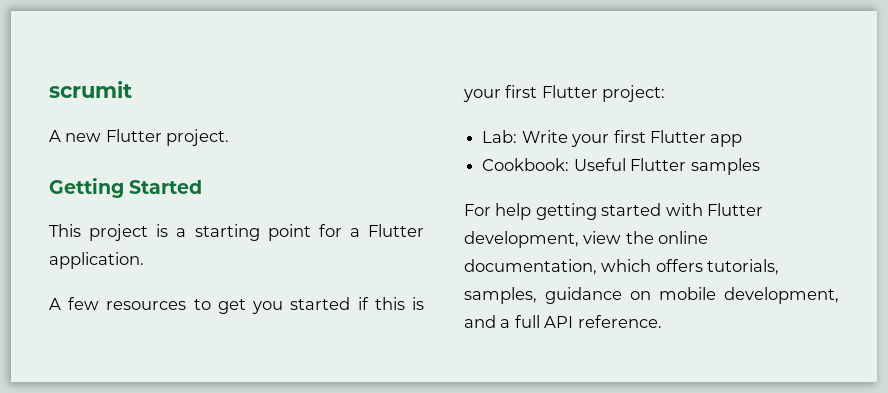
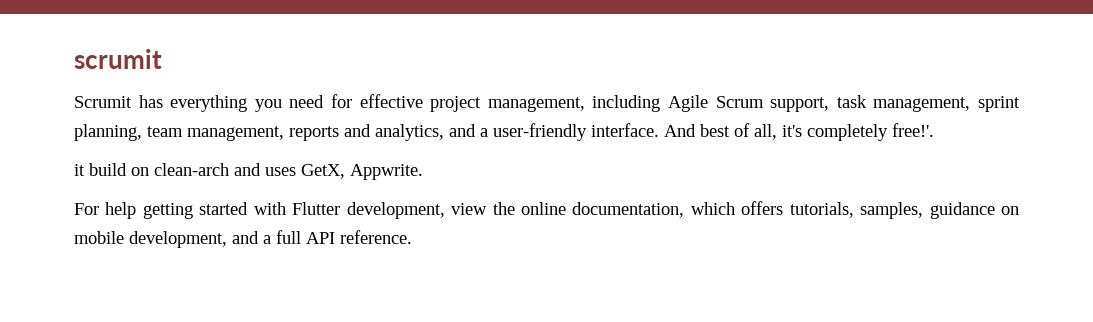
- A new Flutter project.
- Getting Started
- This project is a starting point for a Flutter application.
- A few resources to get you started if this is your first Flutter project:
- Lab: Write your first Flutter app
- Cookbook: Useful Flutter samples
+ Scrumit has everything you need for effective project management, including Agile Scrum support, task management, sprint planning, team management, reports and analytics, and a user-friendly interface. And best of all, it's completely free!'.
+ it build on clean-arch and uses GetX, Appwrite.

